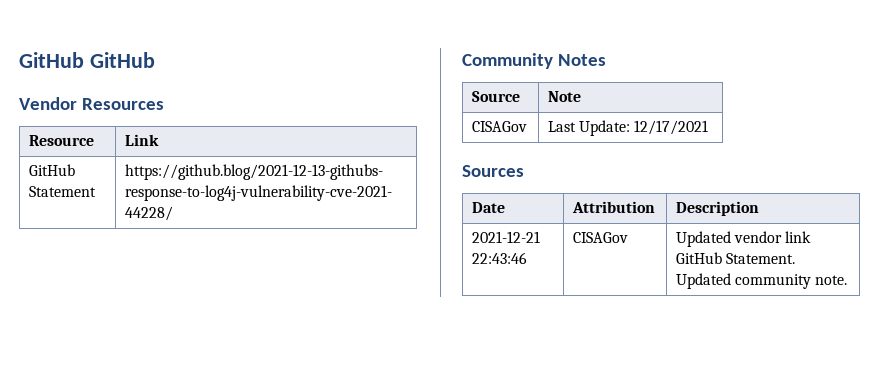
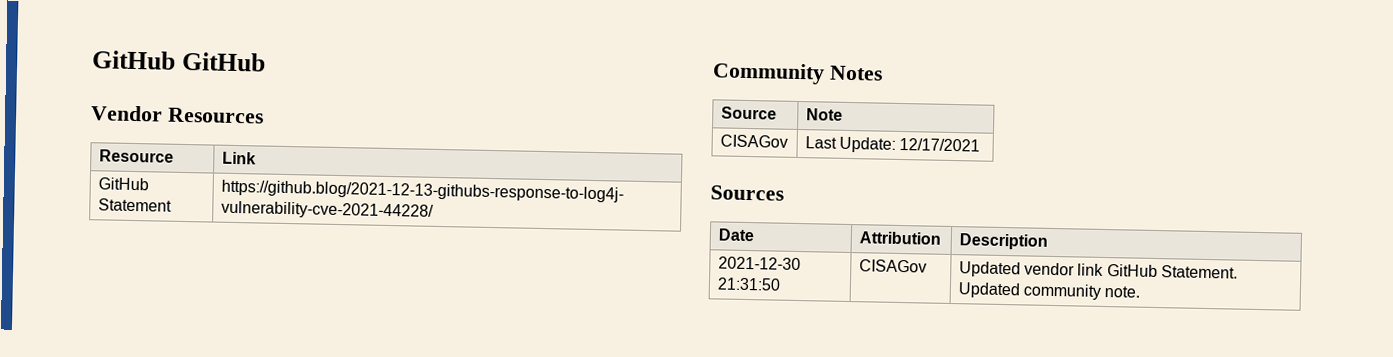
- 2021-12-21 22:43:46 | CISAGov | Updated vendor link GitHub Statement. Updated community note.
+ 2021-12-30 21:31:50 | CISAGov | Updated vendor link GitHub Statement. Updated community note.

